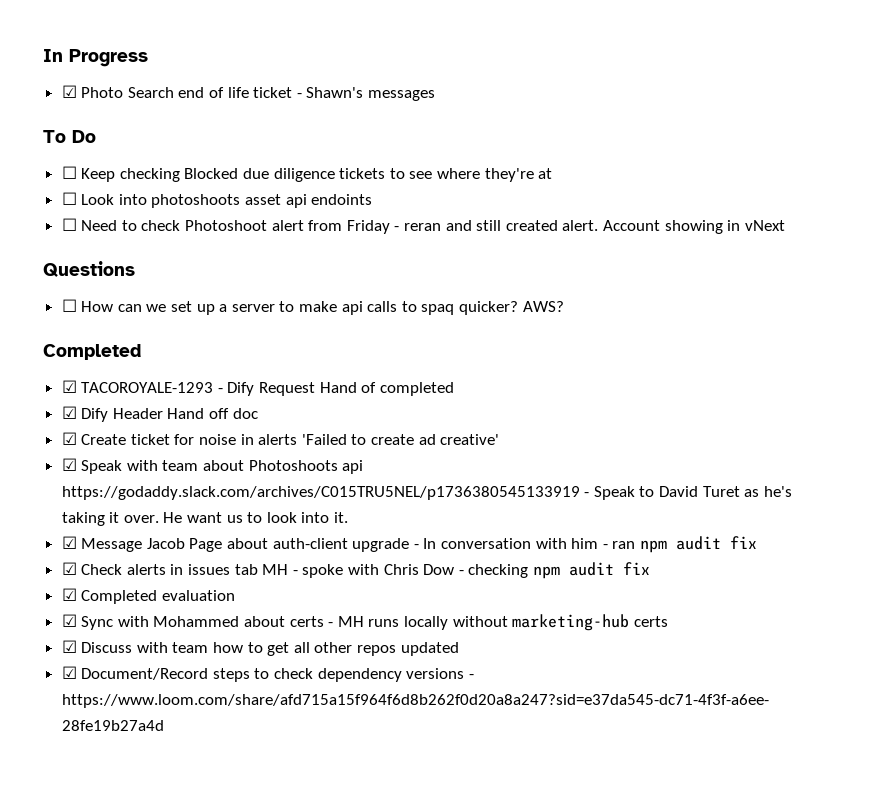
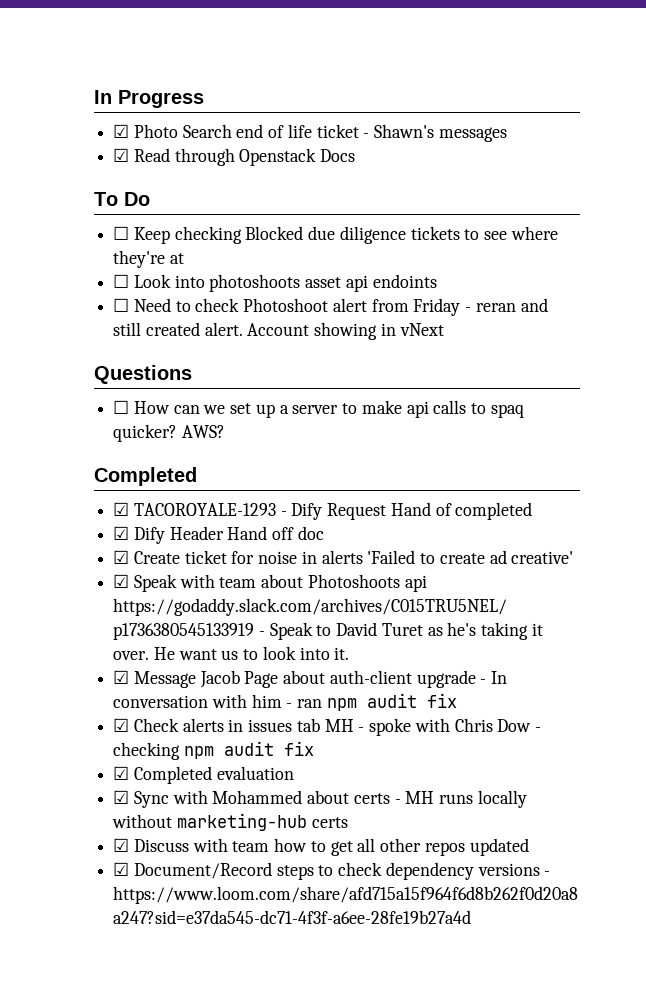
+ ☑ Read through Openstack Docs

